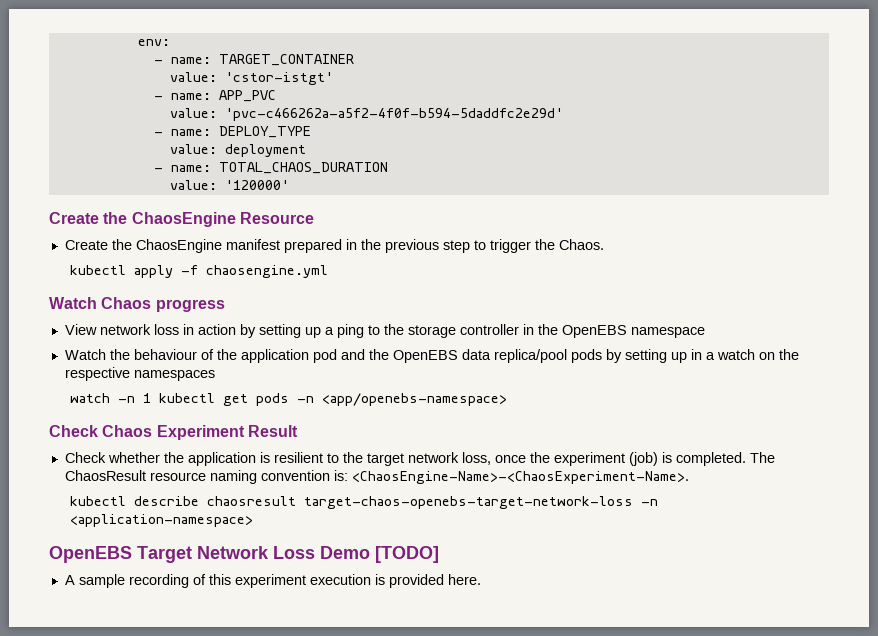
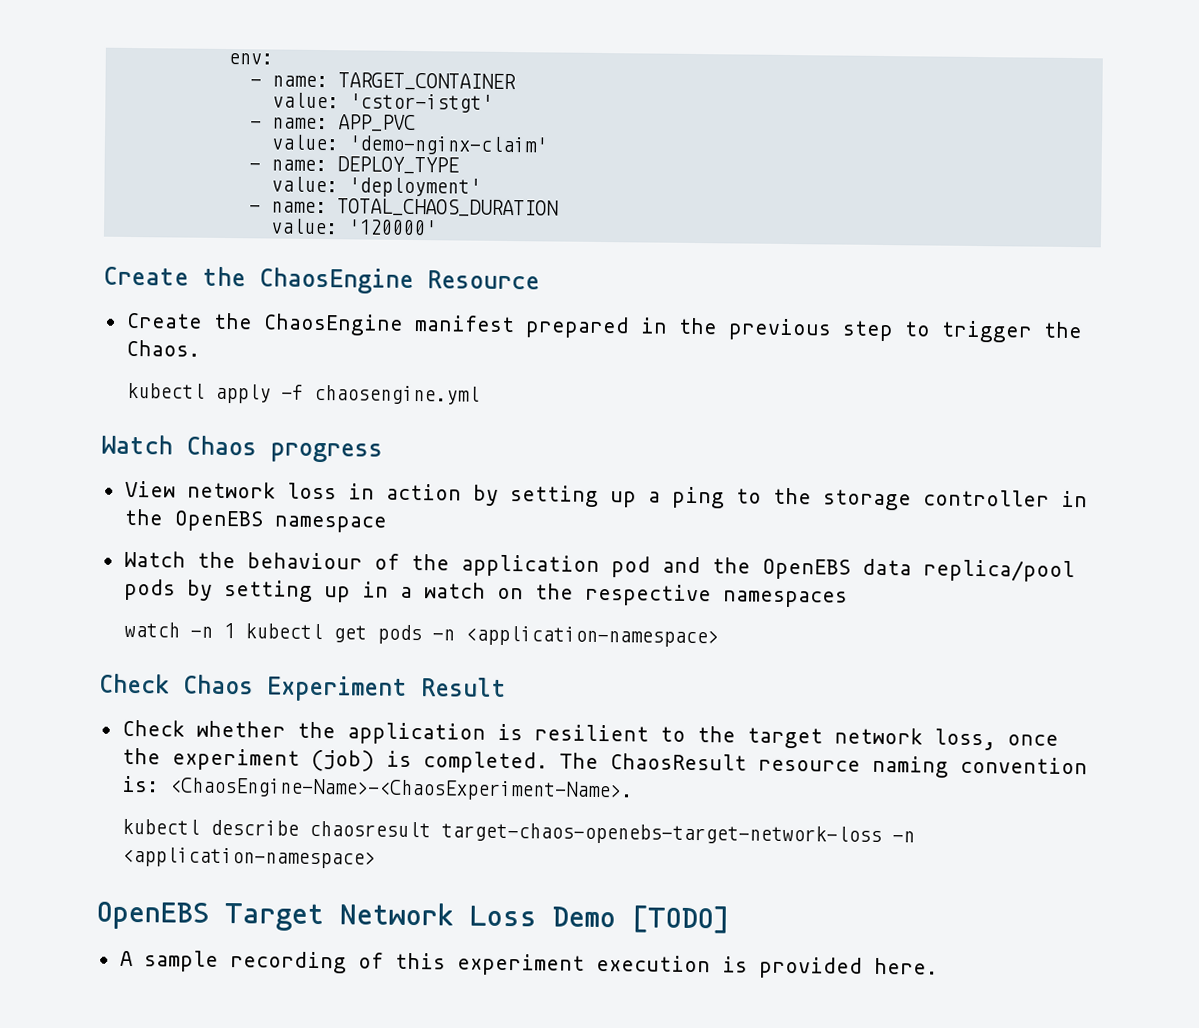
- value: 'pvc-c466262a-a5f2-4f0f-b594-5daddfc2e29d'
+ value: 'demo-nginx-claim'
- value: deployment
+ value: 'deployment'
- watch -n 1 kubectl get pods -n <app/openebs-namespace>
+ watch -n 1 kubectl get pods -n <application-namespace>

